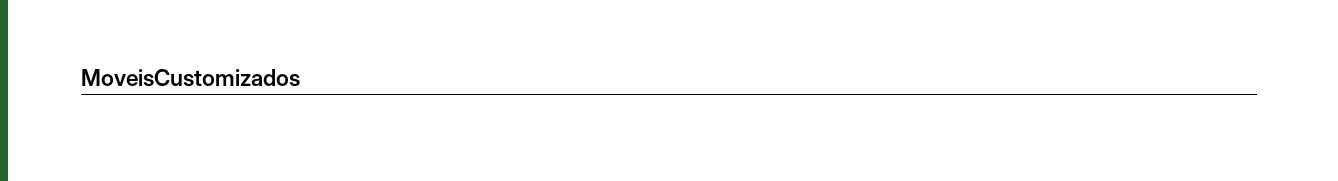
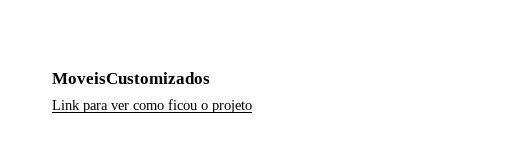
+ Link para ver como ficou o projeto

